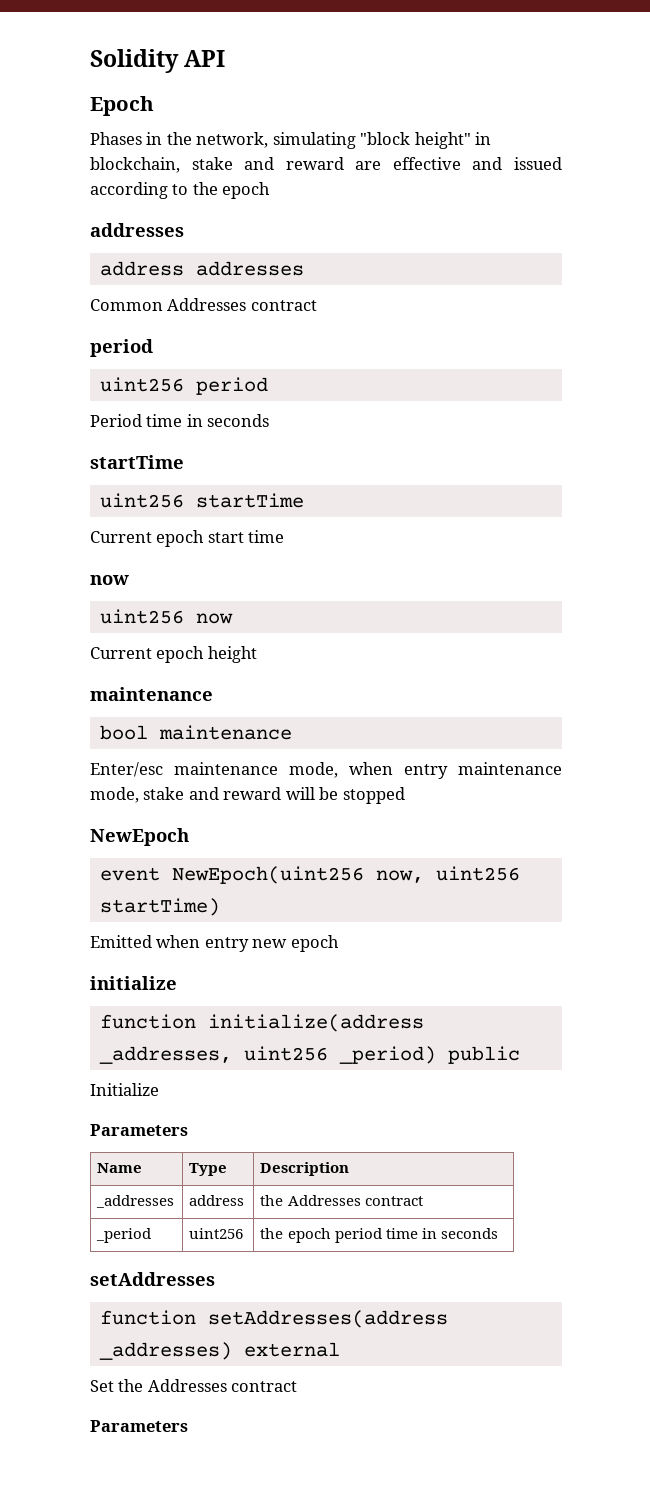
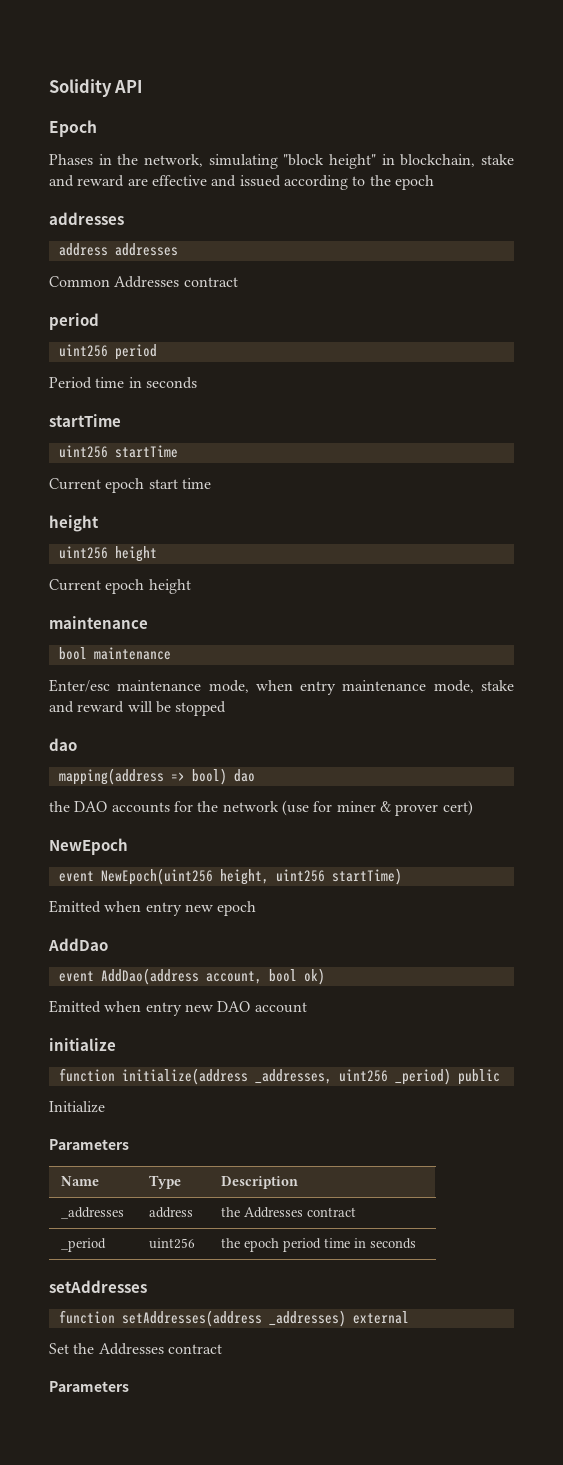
  Current epoch start time
- now
- uint256 now
+ height
+ uint256 height
  Enter/esc maintenance mode, when entry maintenance mode, stake and reward will be stopped
+ dao
+ mapping(address => bool) dao
+ the DAO accounts for the network (use for miner & prover cert)
- event NewEpoch(uint256 now, uint256 startTime)
+ event NewEpoch(uint256 height, uint256 startTime)
+ AddDao
+ event AddDao(address account, bool ok)
+ Emitted when entry new DAO account

